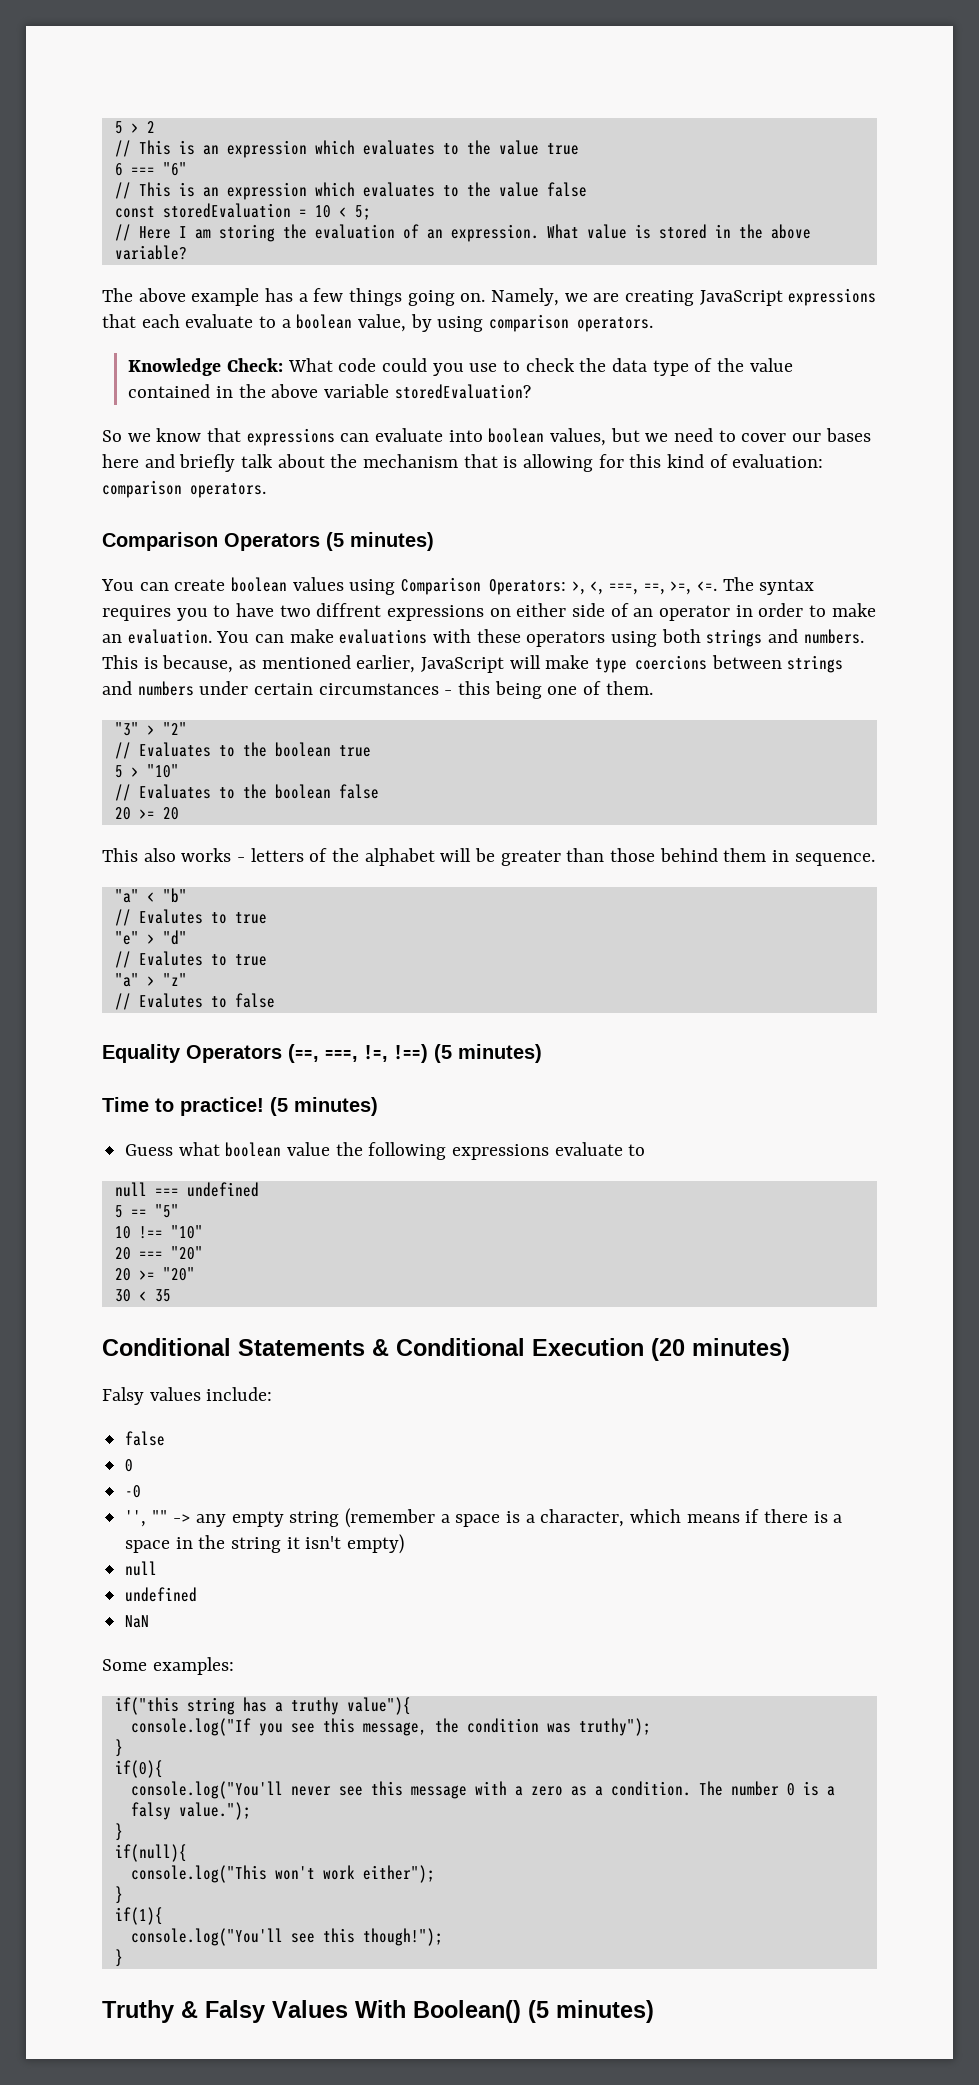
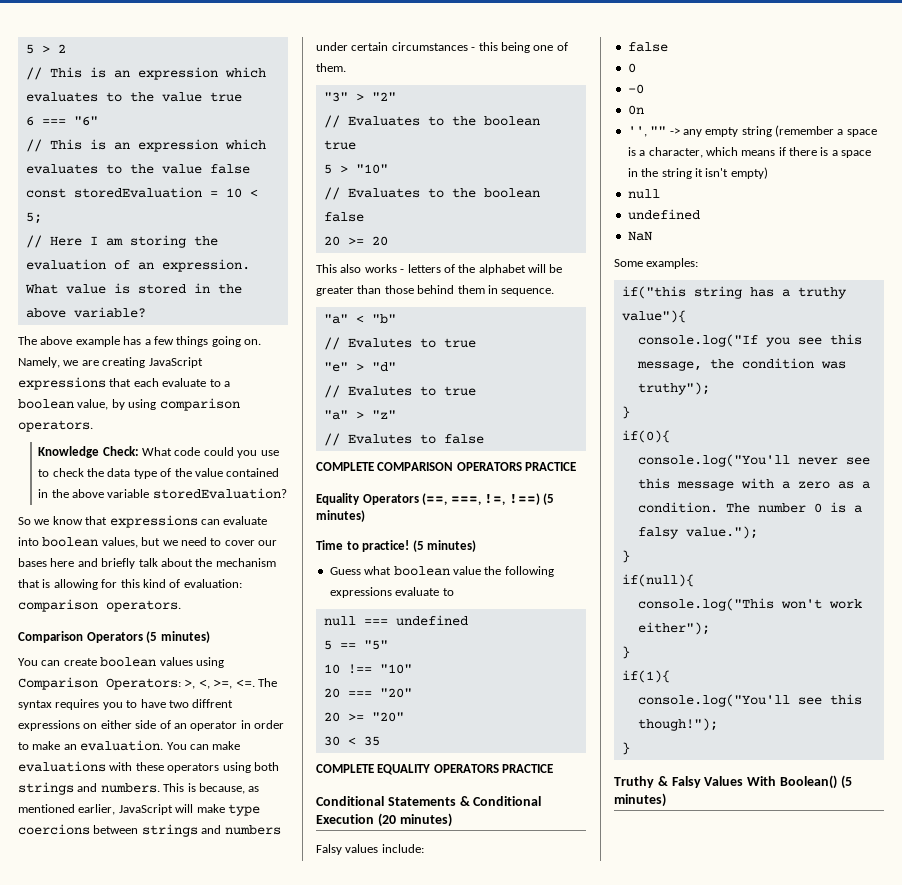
- You can create boolean values using Comparison Operators: >, <, ===, ==, >=, <=.
+ You can create boolean values using Comparison Operators: >, <, >=, <=.
+ COMPLETE COMPARISON OPERATORS PRACTICE
+ COMPLETE EQUALITY OPERATORS PRACTICE
+ 0n

